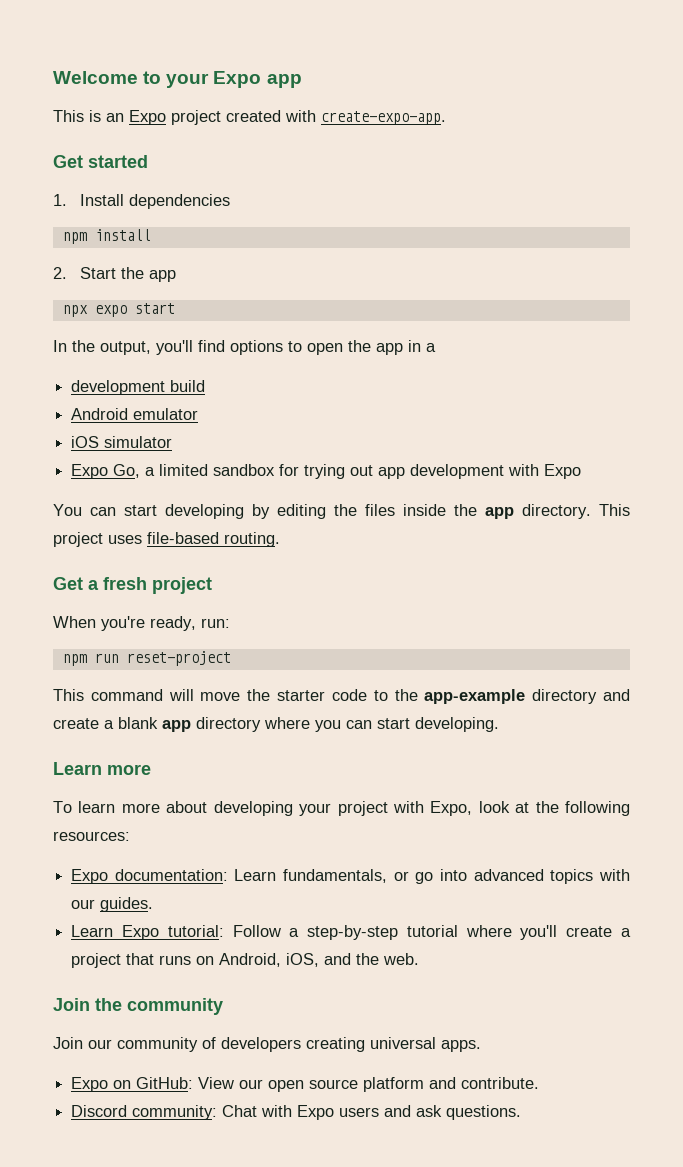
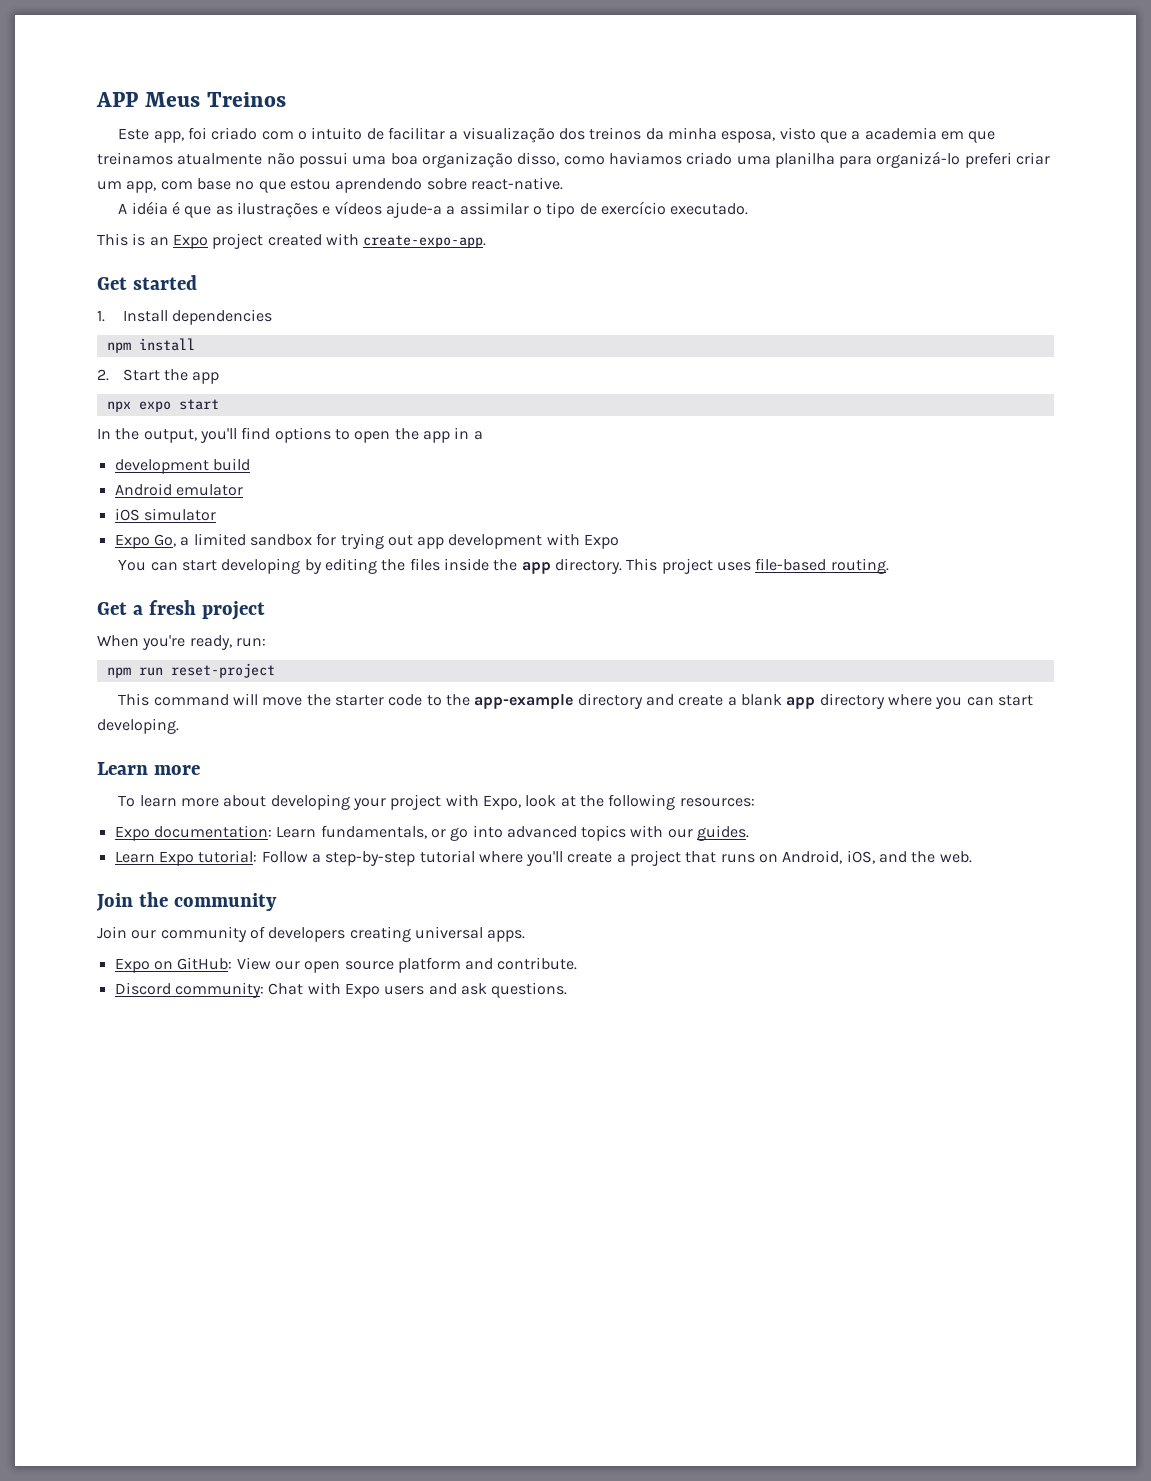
- Welcome to your Expo app
+ APP Meus Treinos
+ Este app, foi criado com o intuito de facilitar a visualização dos treinos da minha esposa, visto que a academia em que treinamos atualmente não possui uma boa organização disso, como haviamos criado uma planilha para organizá-lo preferi criar um app, com base no que estou aprendendo sobre react-native.
+ A idéia é que as ilustrações e vídeos ajude-a a assimilar o tipo de exercício executado.

